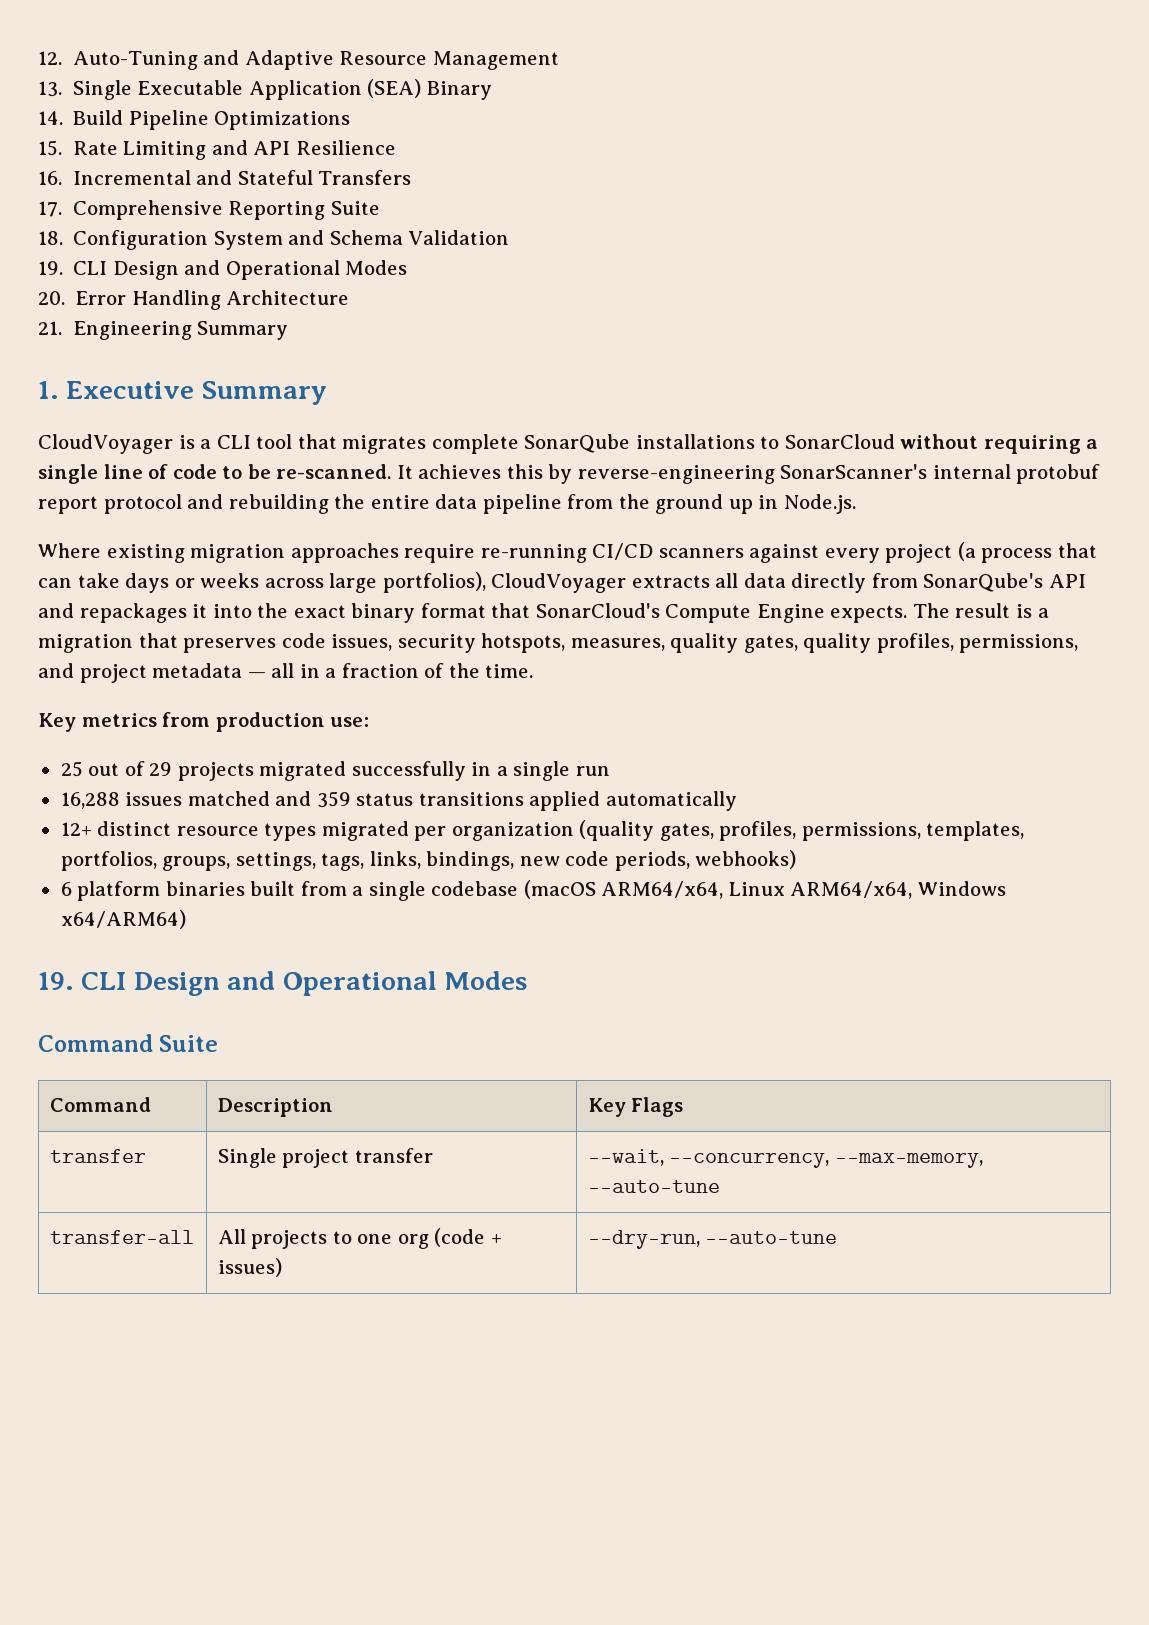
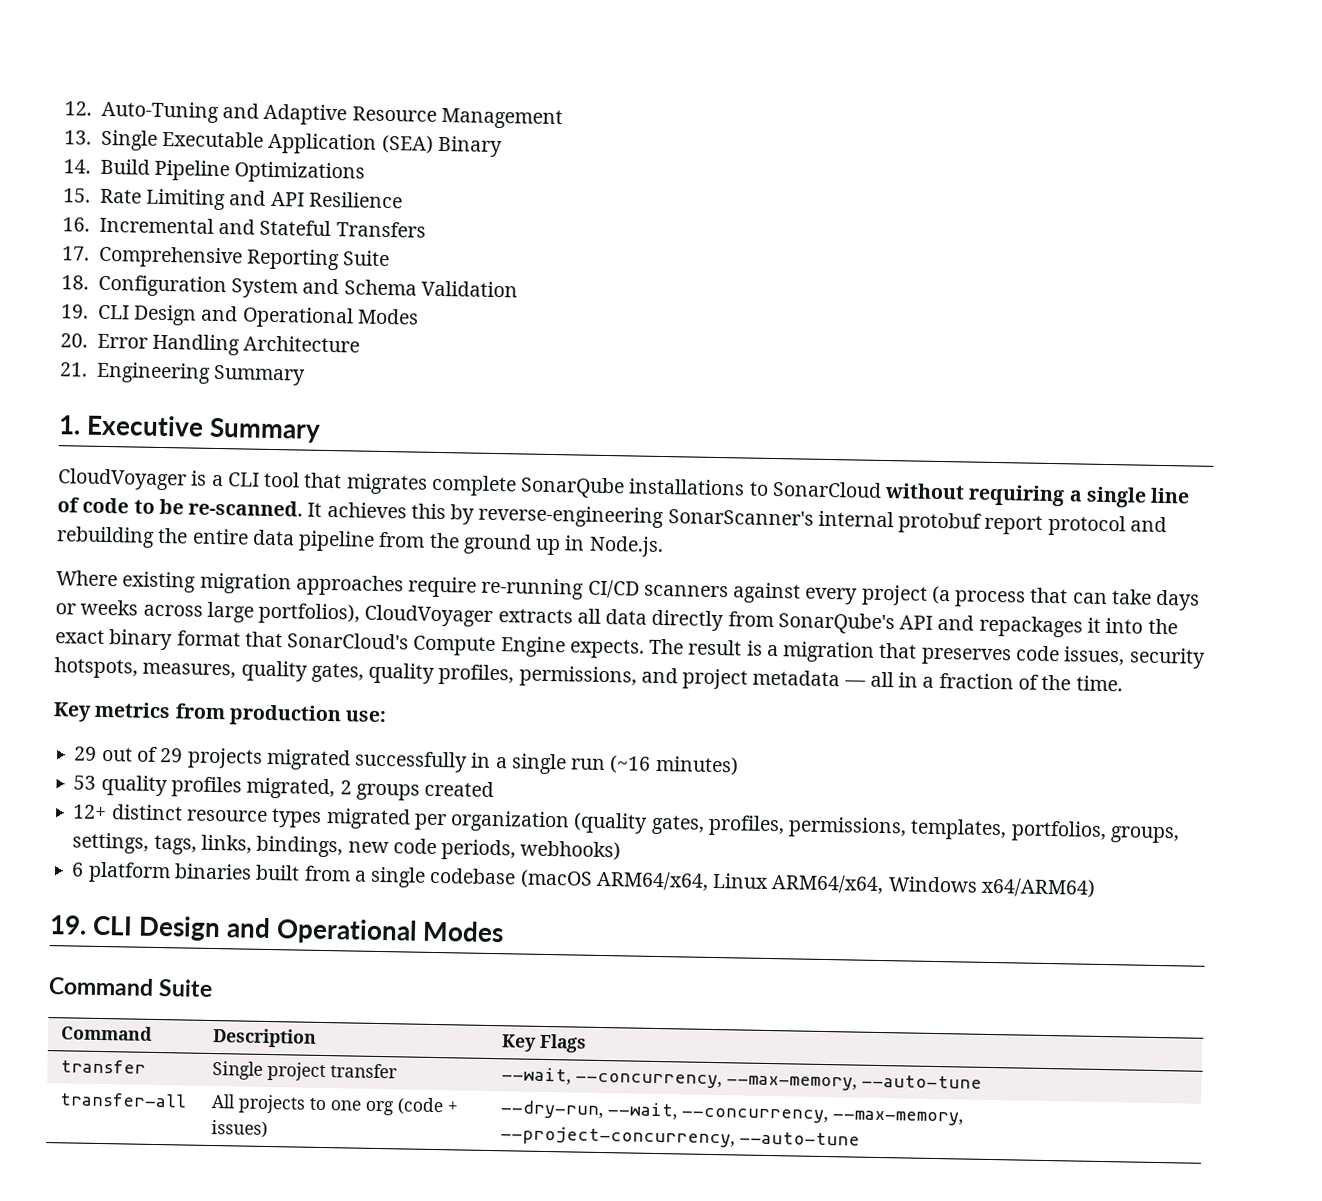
- 25 out of 29 projects migrated successfully in a single run
- 16,288 issues matched and 359 status transitions applied automatically
+ 29 out of 29 projects migrated successfully in a single run (~16 minutes)
+ 53 quality profiles migrated, 2 groups created
- transfer-all | All projects to one org (code + issues) | --dry-run, --auto-tune
+ transfer-all | All projects to one org (code + issues) | --dry-run, --wait, --concurrency, --max-memory, --project-concurrency, --auto-tune

